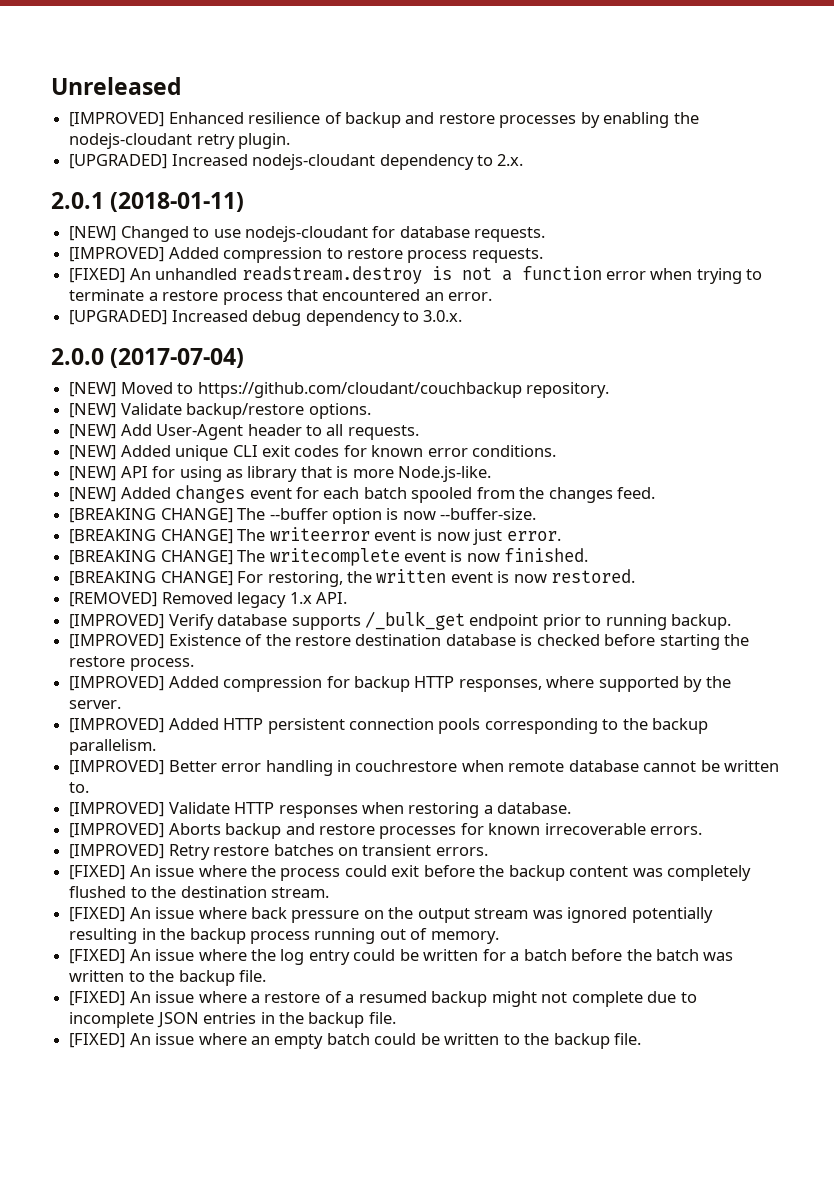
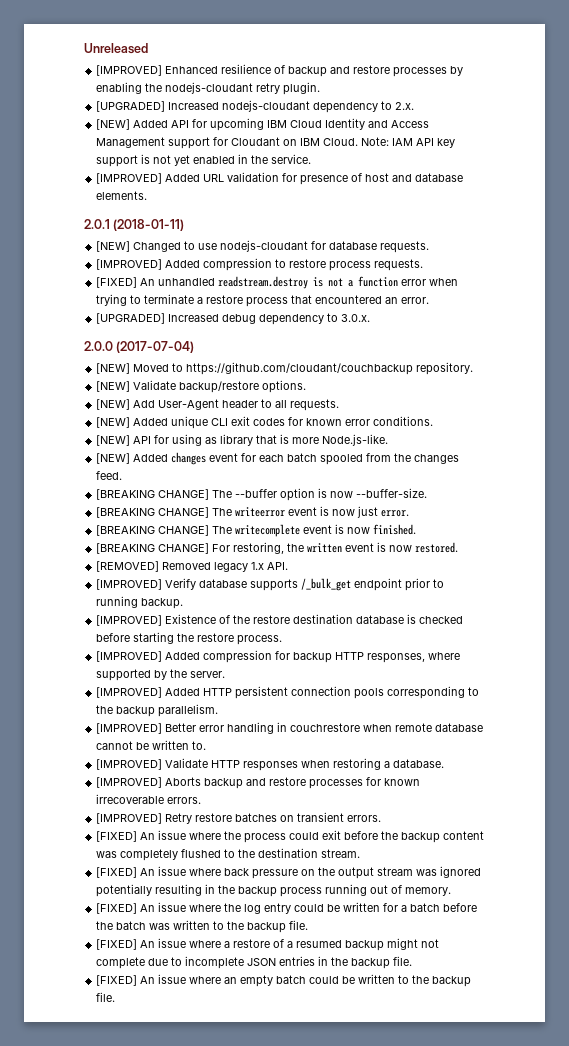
+ [NEW] Added API for upcoming IBM Cloud Identity and Access Management support for Cloudant on IBM Cloud. Note: IAM API key support is not yet enabled in the service.
+ [IMPROVED] Added URL validation for presence of host and database elements.

